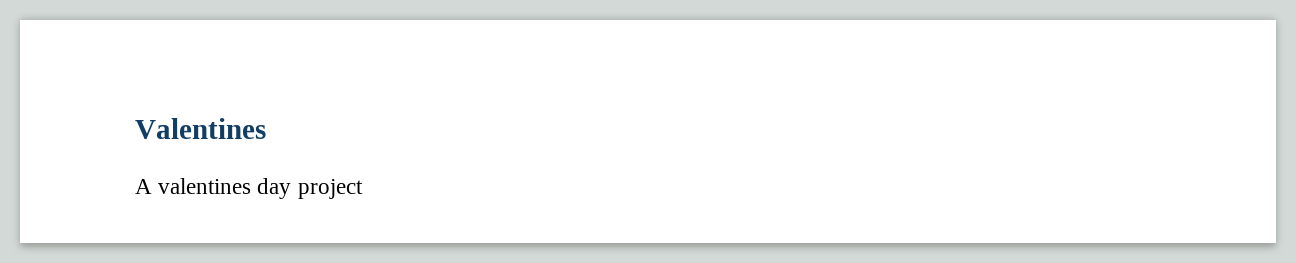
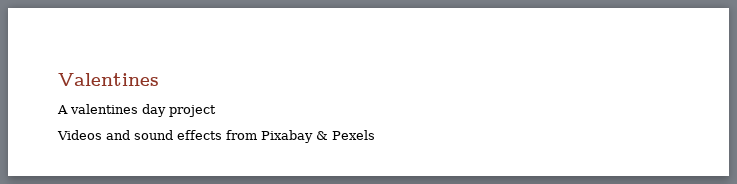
+ Videos and sound effects from Pixabay & Pexels

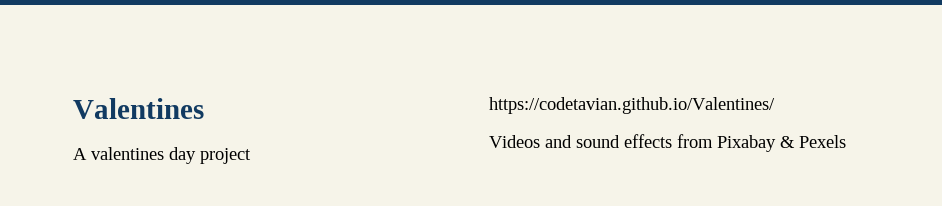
- A valentines day project
+ A valentines day project https://codetavian.github.io/Valentines/

